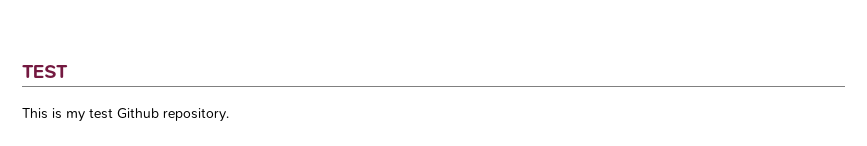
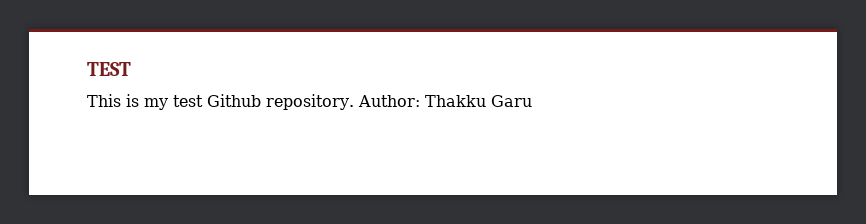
+ Author: Thakku Garu

